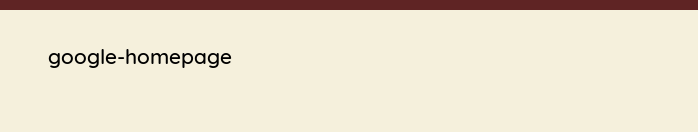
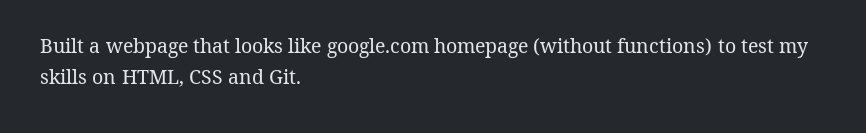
- google-homepage
+ Built a webpage that looks like google.com homepage (without functions) to test my skills on HTML, CSS and Git.

